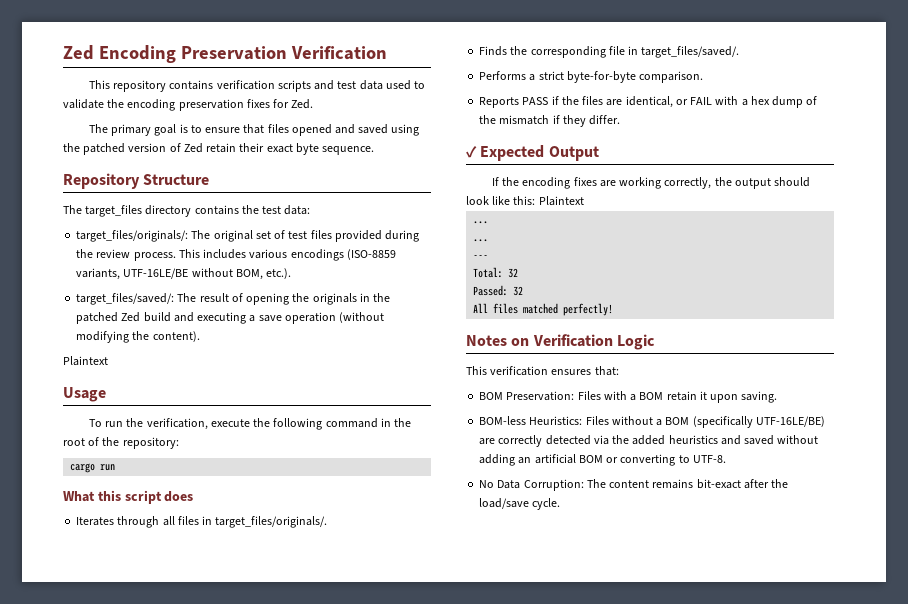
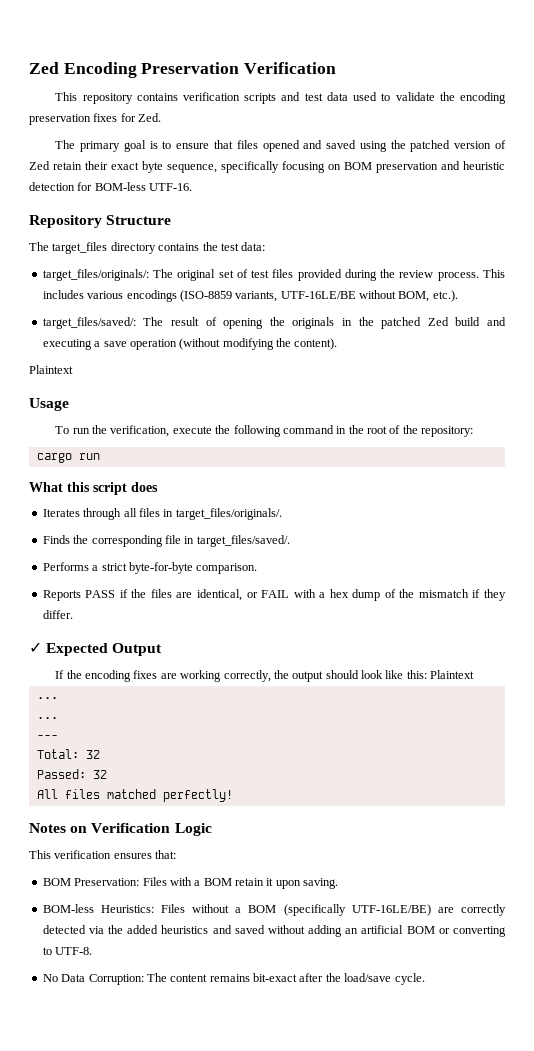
- The primary goal is to ensure that files opened and saved using the patched version of Zed retain their exact byte sequence.
+ The primary goal is to ensure that files opened and saved using the patched version of Zed retain their exact byte sequence, specifically focusing on BOM preservation and heuristic detection for BOM-less UTF-16.

